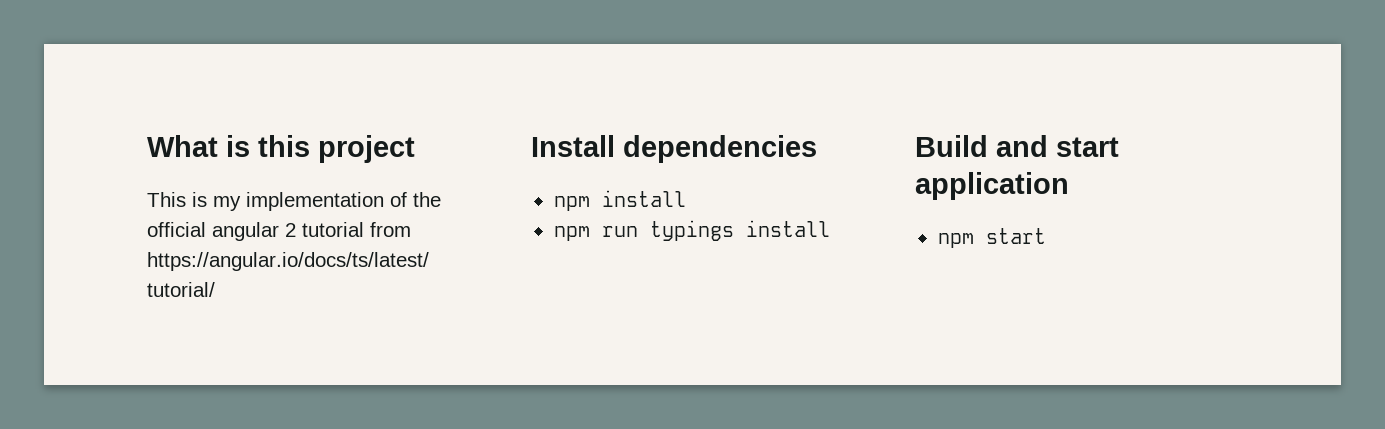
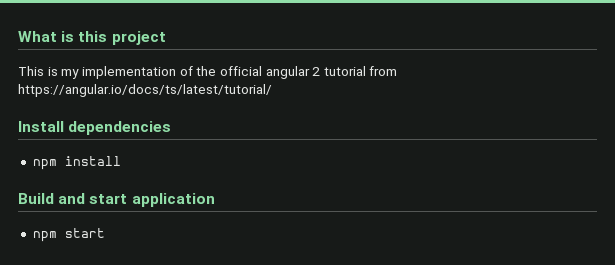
- npm run typings install

